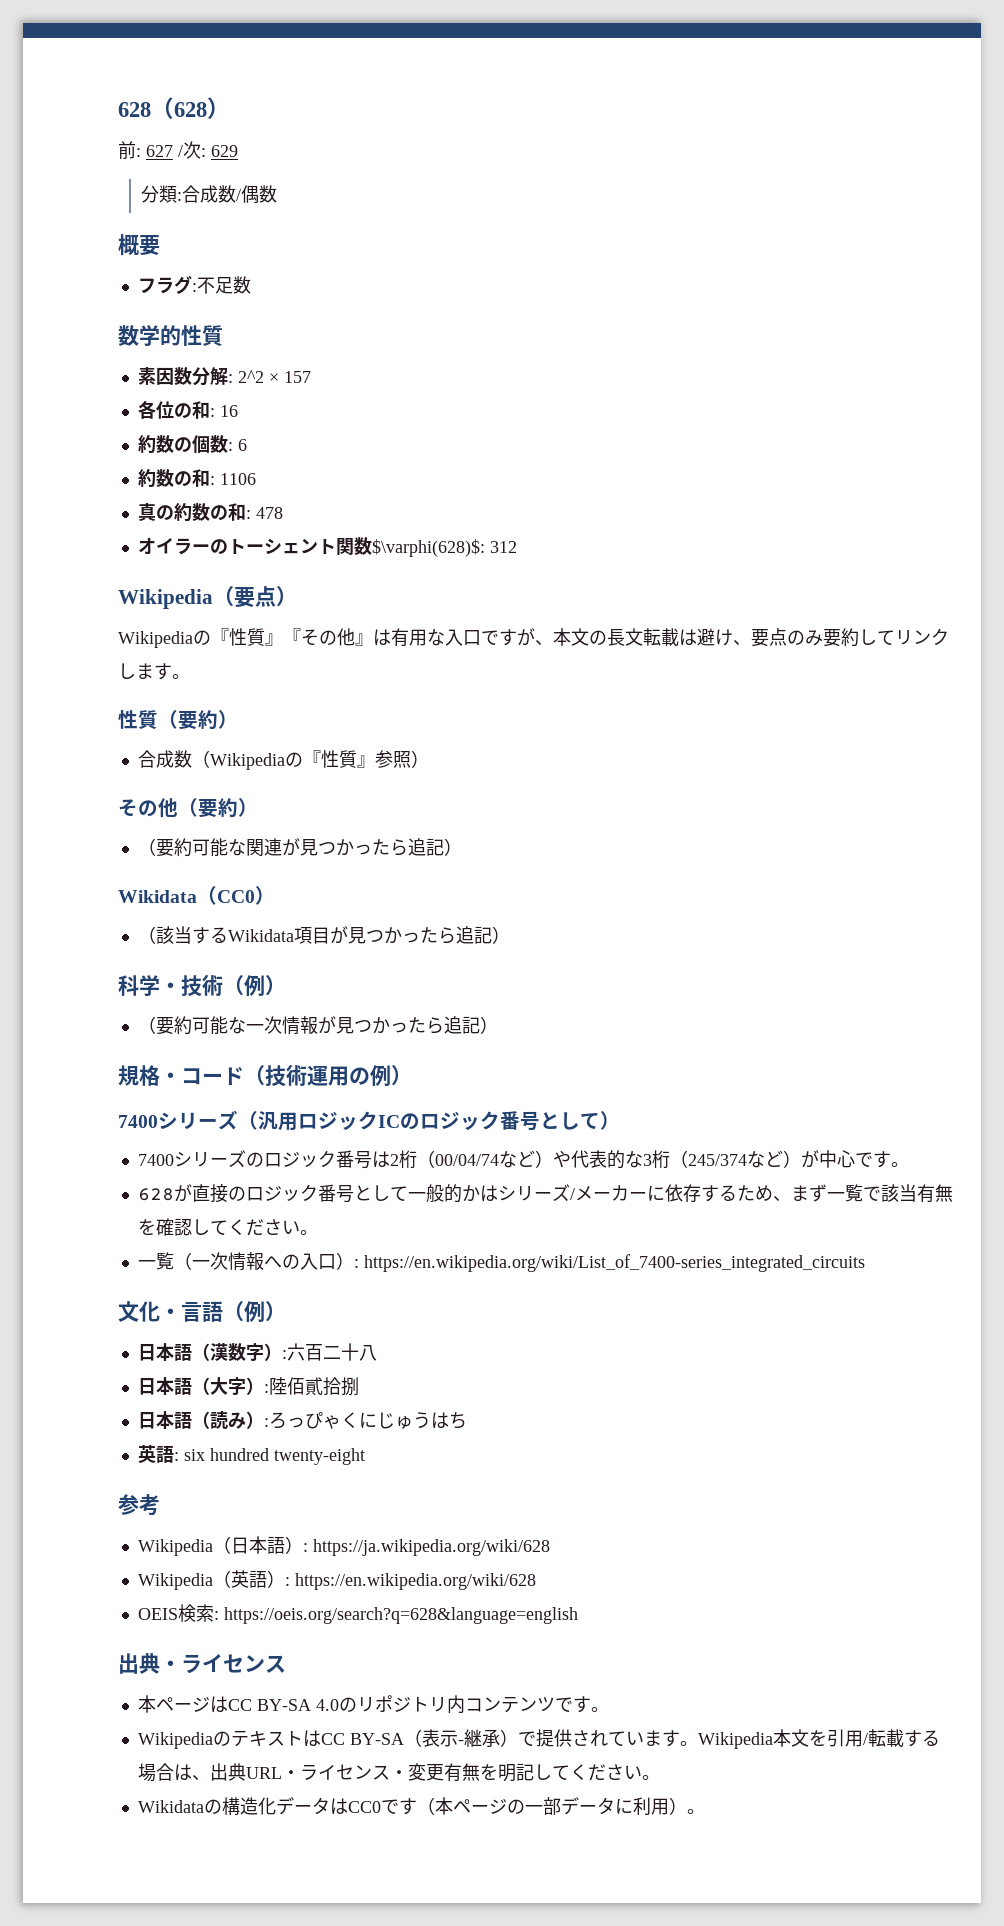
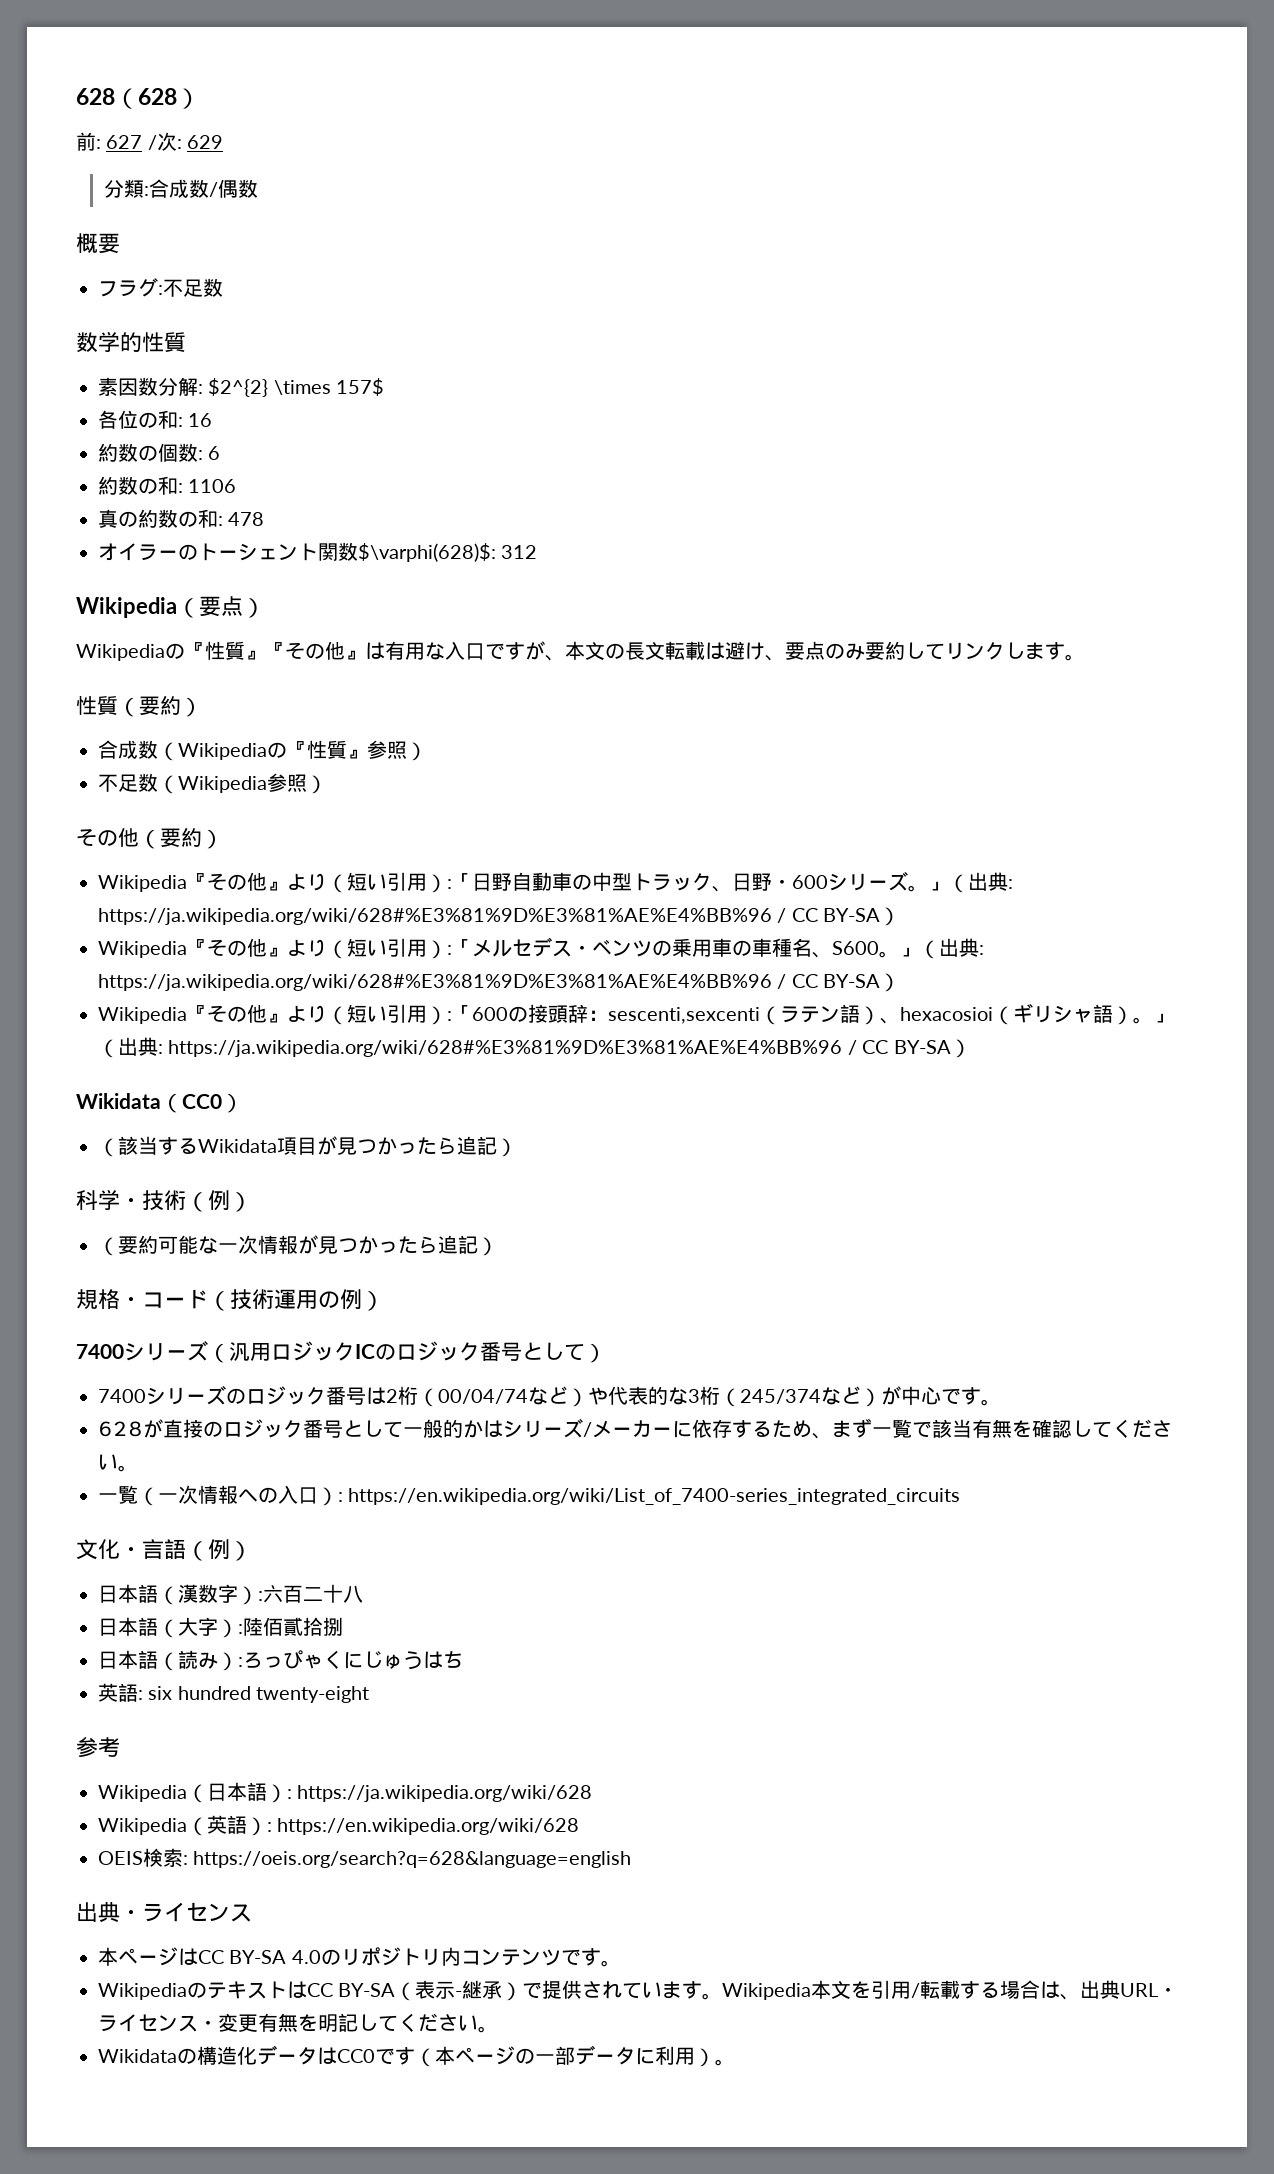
- 素因数分解: 2^2 × 157
+ 素因数分解: $2^{2} \times 157$
+ 不足数（Wikipedia参照）
- （要約可能な関連が見つかったら追記）
+ Wikipedia『その他』より（短い引用）:「日野自動車の中型トラック、日野・600シリーズ。」（出典: https://ja.wikipedia.org/wiki/628#%E3%81%9D%E3%81%AE%E4%BB%96 / CC BY-SA）
+ Wikipedia『その他』より（短い引用）:「メルセデス・ベンツの乗用車の車種名、S600。」（出典: https://ja.wikipedia.org/wiki/628#%E3%81%9D%E3%81%AE%E4%BB%96 / CC BY-SA）
+ Wikipedia『その他』より（短い引用）:「600の接頭辞：sescenti,sexcenti（ラテン語）、hexacosioi（ギリシャ語）。」（出典: https://ja.wikipedia.org/wiki/628#%E3%81%9D%E3%81%AE%E4%BB%96 / CC BY-SA）

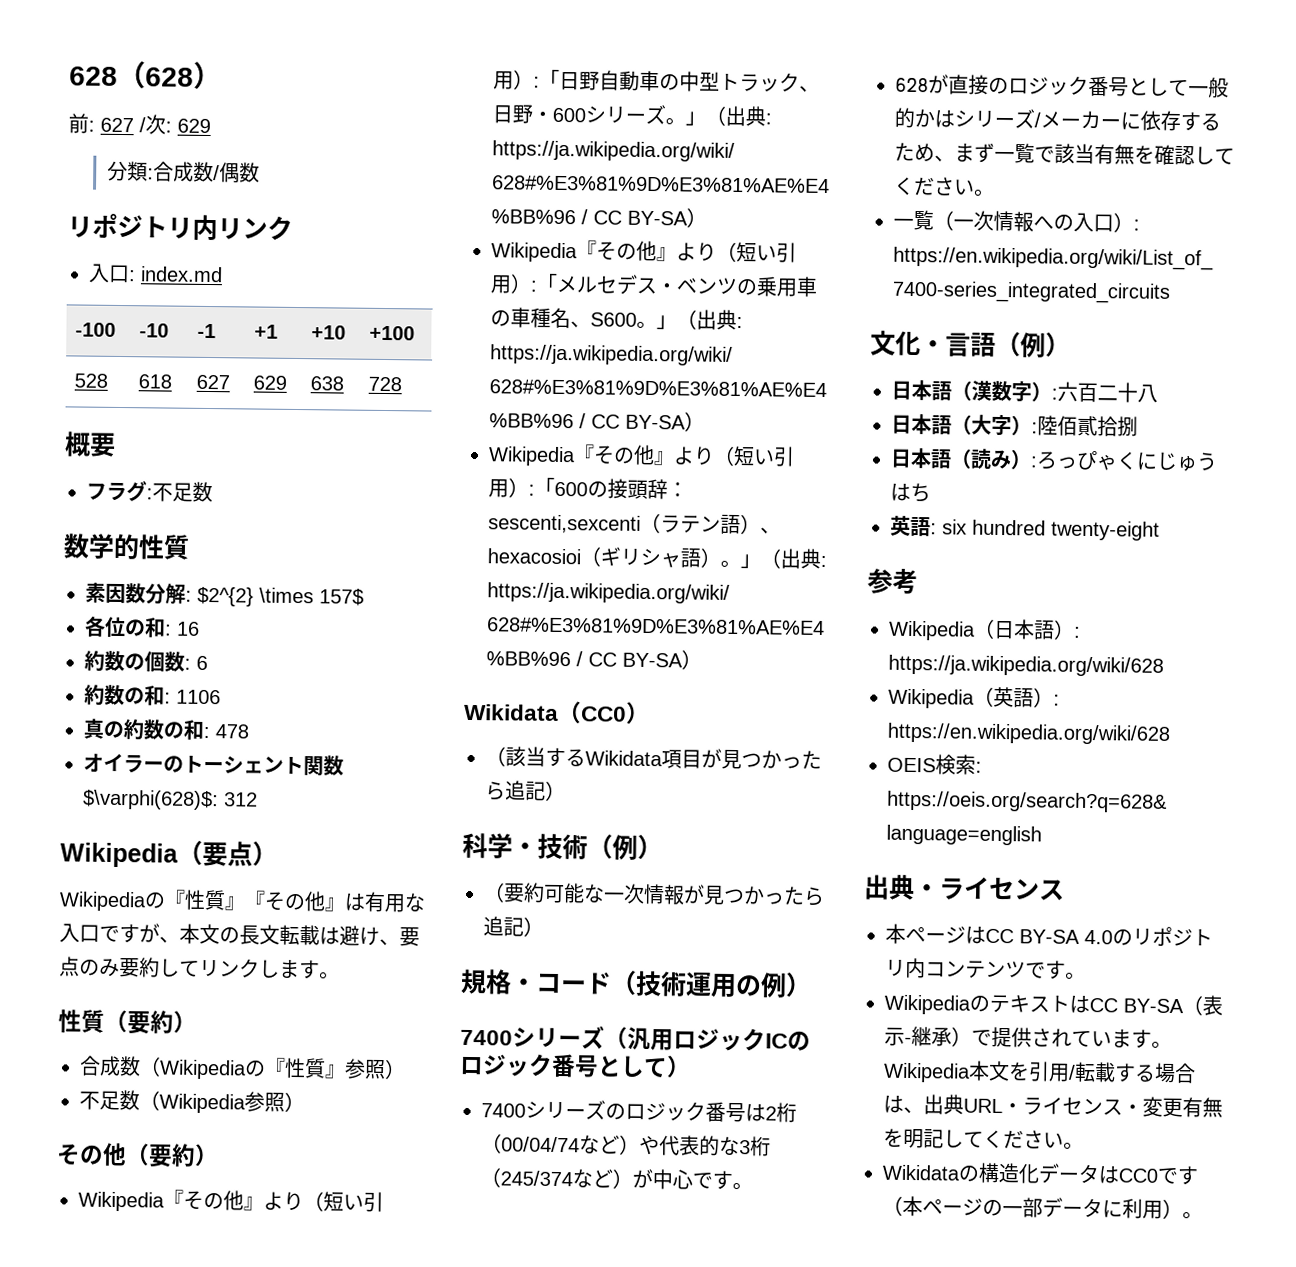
+ リポジトリ内リンク
+ 入口: index.md
+ -100 | -10 | -1 | +1 | +10 | +100
+ 528 | 618 | 627 | 629 | 638 | 728

